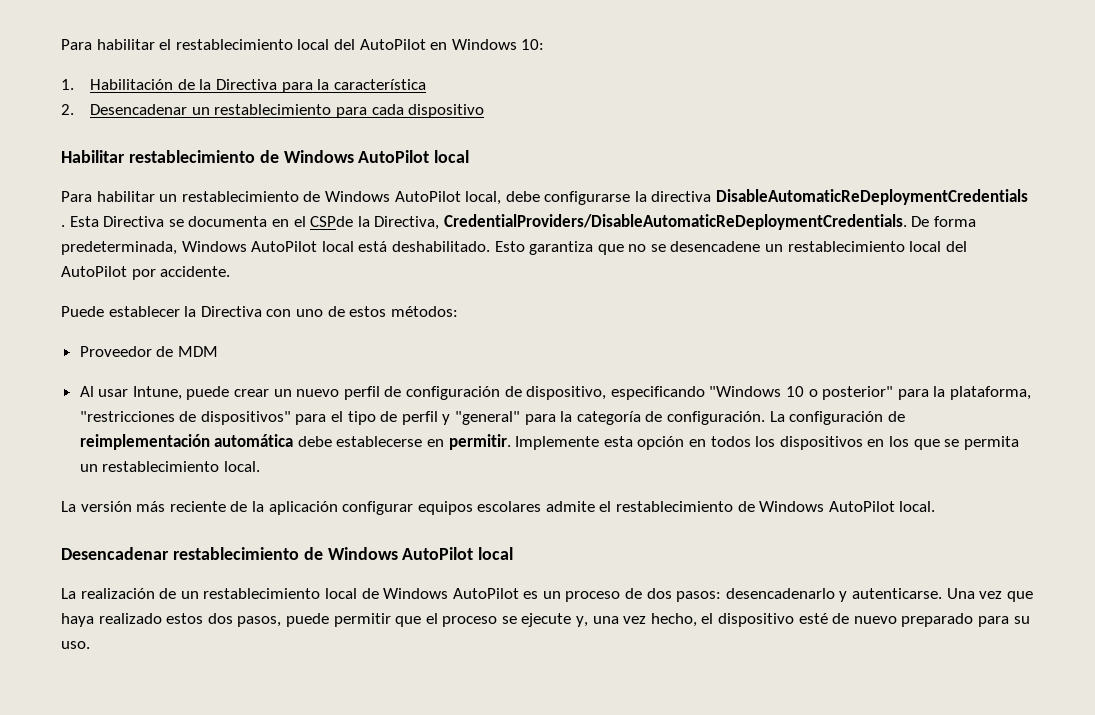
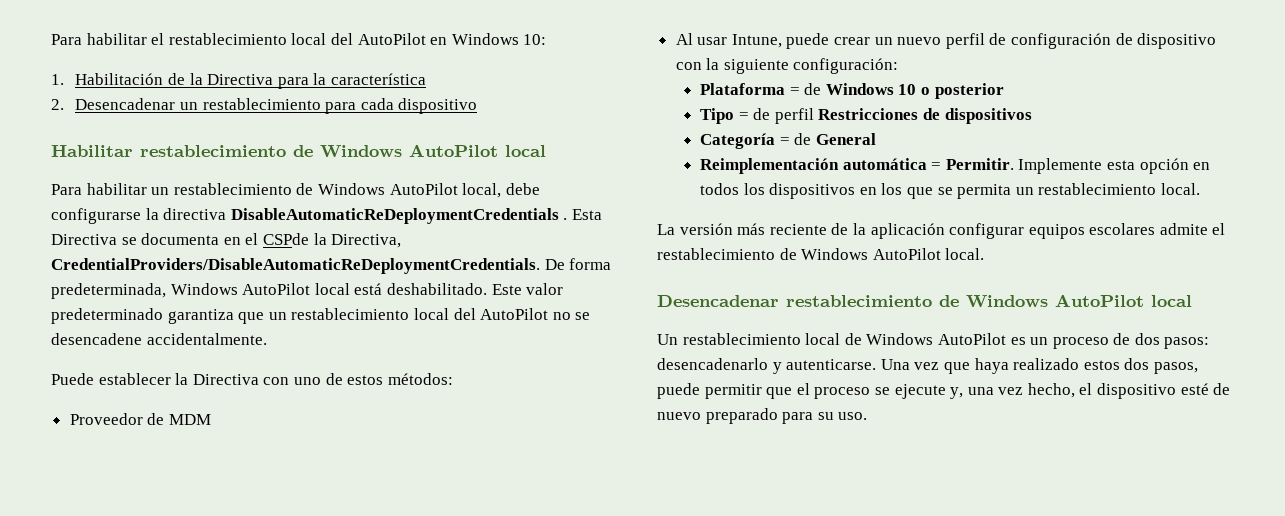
- Esto garantiza que no se desencadene un restablecimiento local del AutoPilot por accidente.
+ Este valor predeterminado garantiza que un restablecimiento local del AutoPilot no se desencadene accidentalmente.
- Al usar Intune, puede crear un nuevo perfil de configuración de dispositivo, especificando "Windows 10 o posterior" para la plataforma, "restricciones de dispositivos" para el tipo de perfil y "general" para la categoría de configuración. La configuración de reimplementación automática debe establecerse en permitir.
+ Al usar Intune, puede crear un nuevo perfil de configuración de dispositivo con la siguiente configuración:
+ Plataforma = de Windows 10 o posterior
+ Tipo = de perfil Restricciones de dispositivos
+ Categoría = de General
+ Reimplementación automática = Permitir.
- La realización de un restablecimiento local de Windows AutoPilot es un proceso de dos pasos: desencadenarlo y autenticarse.
+ Un restablecimiento local de Windows AutoPilot es un proceso de dos pasos: desencadenarlo y autenticarse.

